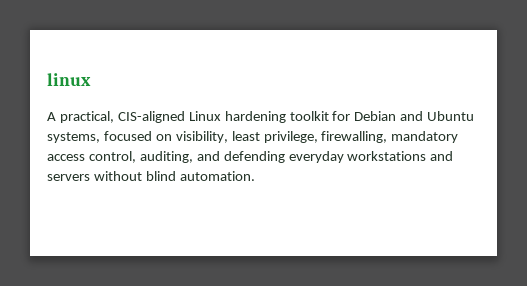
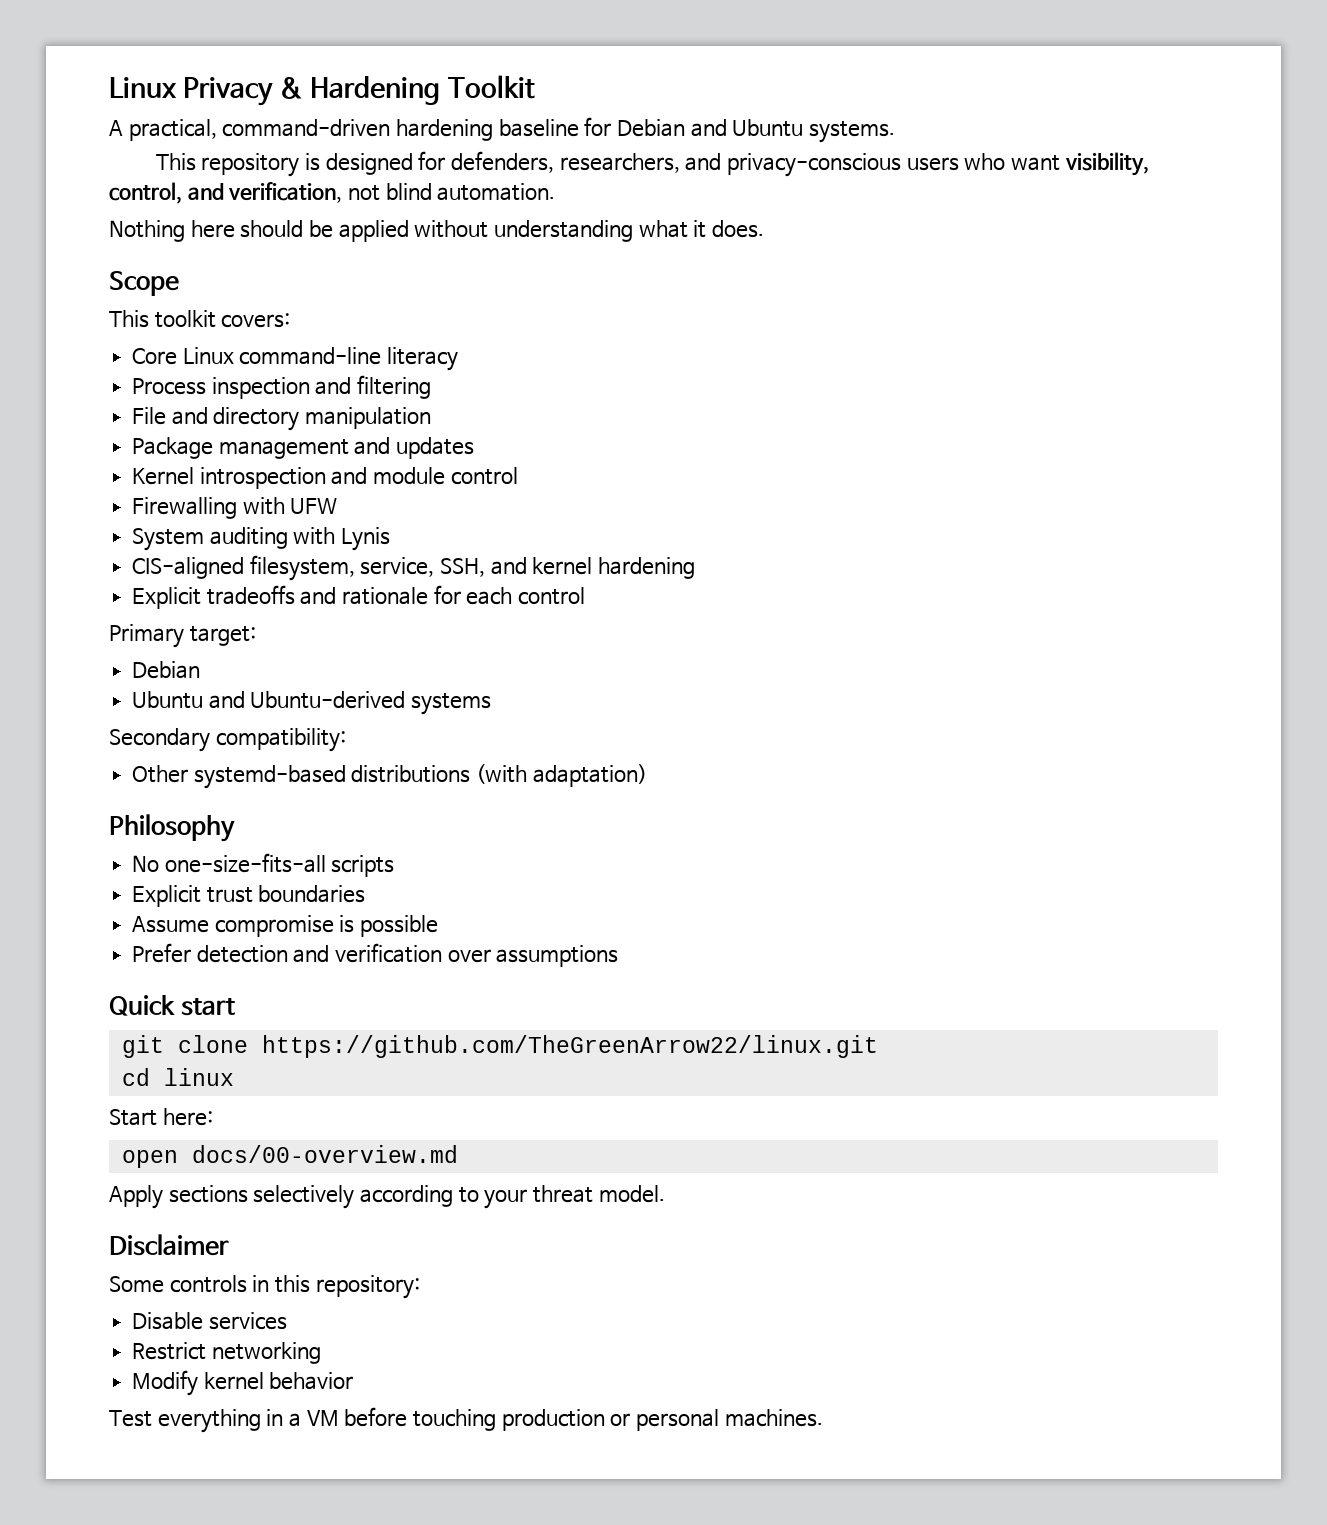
- linux
- A practical, CIS-aligned Linux hardening toolkit for Debian and Ubuntu systems, focused on visibility, least privilege, firewalling, mandatory access control, auditing, and defending everyday workstations and servers without blind automation.
+ Linux Privacy & Hardening Toolkit
+ A practical, command-driven hardening baseline for Debian and Ubuntu systems.
+ This repository is designed for defenders, researchers, and privacy-conscious users who want visibility, control, and verification, not blind automation.
+ Nothing here should be applied without understanding what it does.
+ Scope
+ This toolkit covers:
+ Core Linux command-line literacy
+ Process inspection and filtering
+ File and directory manipulation
+ Package management and updates
+ Kernel introspection and module control
+ Firewalling with UFW
+ System auditing with Lynis
+ CIS-aligned filesystem, service, SSH, and kernel hardening
+ Explicit tradeoffs and rationale for each control
+ Primary target:
+ Debian
+ Ubuntu and Ubuntu-derived systems
+ Secondary compatibility:
+ Other systemd-based distributions (with adaptation)
+ Philosophy
+ No one-size-fits-all scripts
+ Explicit trust boundaries
+ Assume compromise is possible
+ Prefer detection and verification over assumptions
+ Quick start
+ git clone https://github.com/TheGreenArrow22/linux.git
+ cd linux
+ Start here:
+ open docs/00-overview.md
+ Apply sections selectively according to your threat model.
+ Disclaimer
+ Some controls in this repository:
+ Disable services
+ Restrict networking
+ Modify kernel behavior
+ Test everything in a VM before touching production or personal machines.

